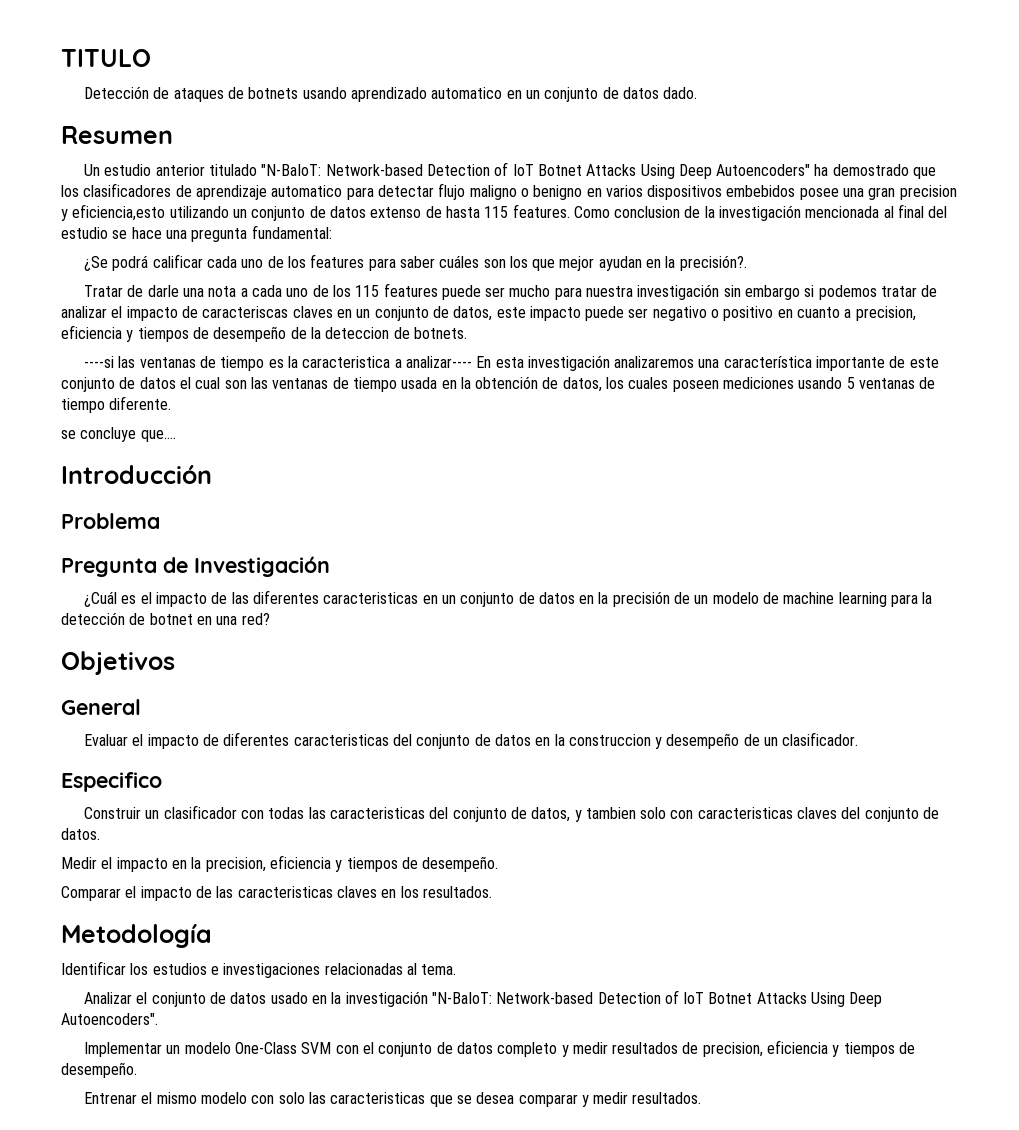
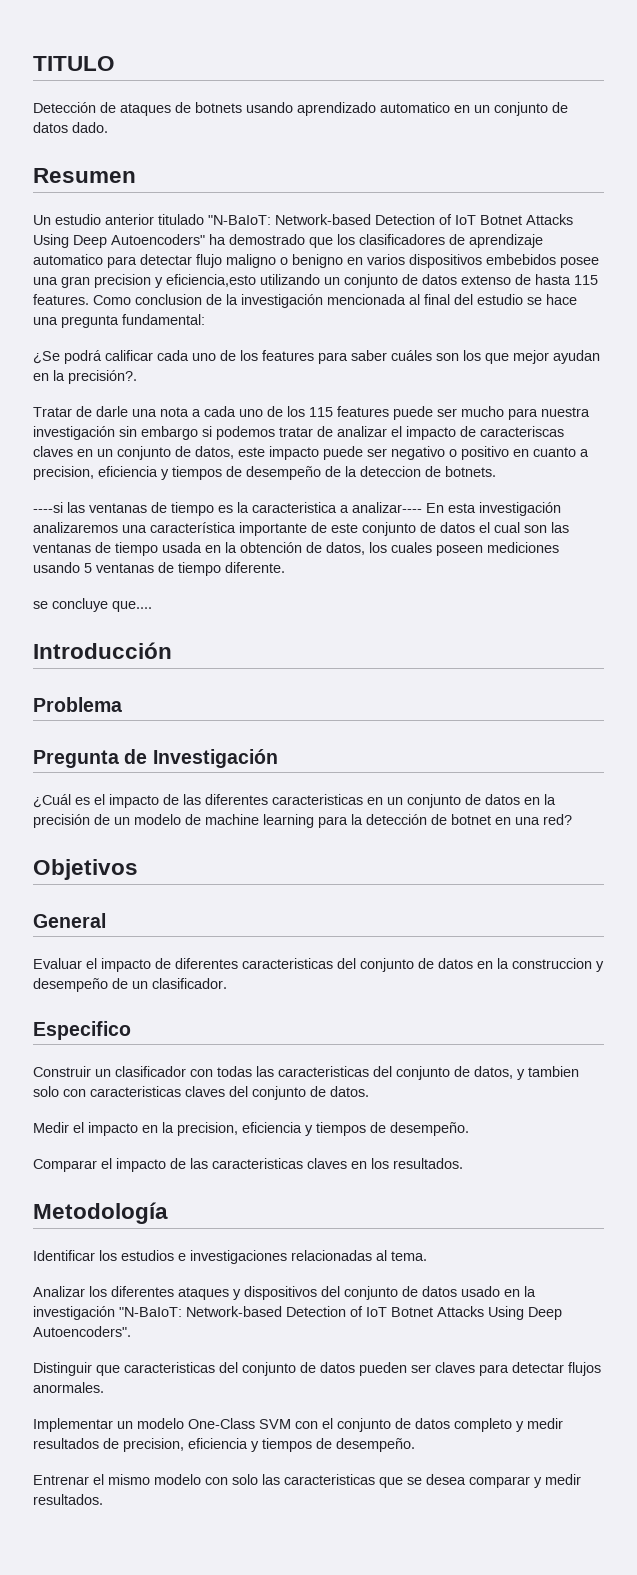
- Analizar el conjunto de datos usado en la investigación "N-BaIoT: Network-based Detection of IoT Botnet Attacks Using Deep Autoencoders".
+ Analizar los diferentes ataques y dispositivos del conjunto de datos usado en la investigación "N-BaIoT: Network-based Detection of IoT Botnet Attacks Using Deep Autoencoders".
+ Distinguir que caracteristicas del conjunto de datos pueden ser claves para detectar flujos anormales.

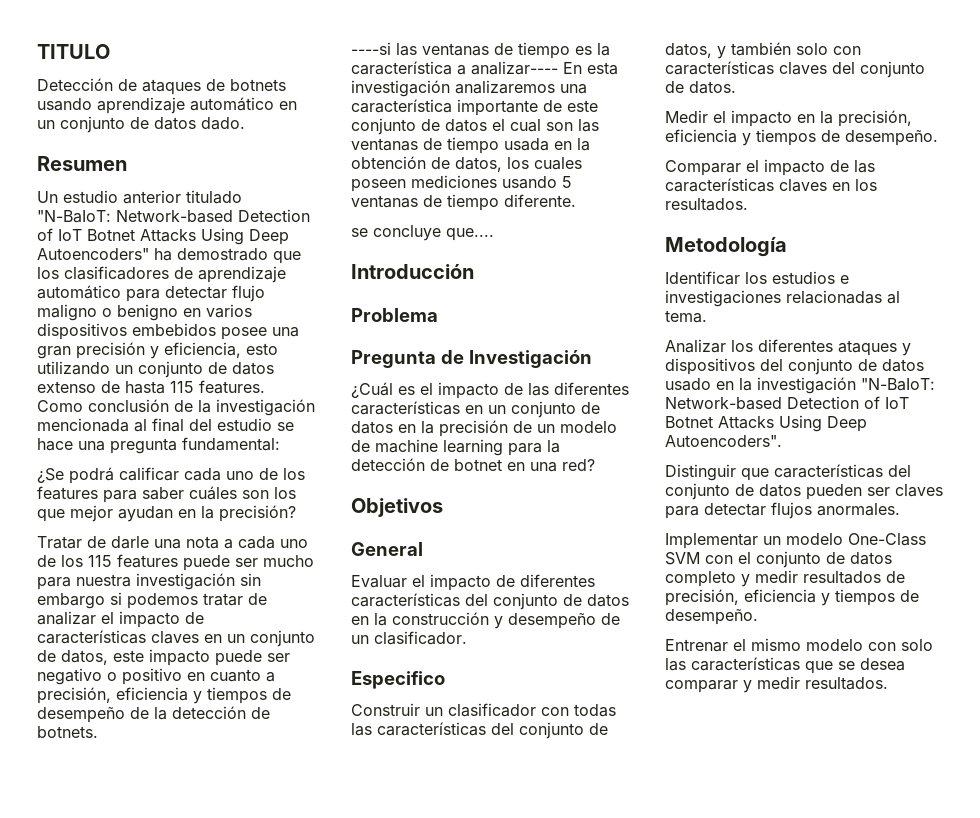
- Detección de ataques de botnets usando aprendizado automatico en un conjunto de datos dado.
+ Detección de ataques de botnets usando aprendizaje automático en un conjunto de datos dado.
- Un estudio anterior titulado "N-BaIoT: Network-based Detection of IoT Botnet Attacks Using Deep Autoencoders" ha demostrado que los clasificadores de aprendizaje automatico para detectar flujo maligno o benigno en varios dispositivos embebidos posee una gran precision y eficiencia,esto utilizando un conjunto de datos extenso de hasta 115 features.
+ Un estudio anterior titulado "N-BaIoT: Network-based Detection of IoT Botnet Attacks Using Deep Autoencoders" ha demostrado que los clasificadores de aprendizaje automático para detectar flujo maligno o benigno en varios dispositivos embebidos posee una gran precisión y eficiencia, esto utilizando un conjunto de datos extenso de hasta 115 features.
- Como conclusion de la investigación mencionada al final del estudio se hace una pregunta fundamental:
+ Como conclusión de la investigación mencionada al final del estudio se hace una pregunta fundamental:
- ¿Se podrá calificar cada uno de los features para saber cuáles son los que mejor ayudan en la precisión?.
+ ¿Se podrá calificar cada uno de los features para saber cuáles son los que mejor ayudan en la precisión?
- Tratar de darle una nota a cada uno de los 115 features puede ser mucho para nuestra investigación sin embargo si podemos tratar de analizar el impacto de caracteriscas claves en un conjunto de datos, este impacto puede ser negativo o positivo en cuanto a precision, eficiencia y tiempos de desempeño de la deteccion de botnets.
+ Tratar de darle una nota a cada uno de los 115 features puede ser mucho para nuestra investigación sin embargo si podemos tratar de analizar el impacto de características claves en un conjunto de datos, este impacto puede ser negativo o positivo en cuanto a precisión, eficiencia y tiempos de desempeño de la detección de botnets.
- ----si las ventanas de tiempo es la caracteristica a analizar---- En esta investigación analizaremos una característica importante de este conjunto de datos el cual son las ventanas de tiempo usada en la obtención de datos, los cuales poseen mediciones usando 5 ventanas de tiempo diferente.
+ ----si las ventanas de tiempo es la característica a analizar---- En esta investigación analizaremos una característica importante de este conjunto de datos el cual son las ventanas de tiempo usada en la obtención de datos, los cuales poseen mediciones usando 5 ventanas de tiempo diferente.
- ¿Cuál es el impacto de las diferentes caracteristicas en un conjunto de datos en la precisión de un modelo de machine learning para la detección de botnet en una red?
+ ¿Cuál es el impacto de las diferentes características en un conjunto de datos en la precisión de un modelo de machine learning para la detección de botnet en una red?
- Evaluar el impacto de diferentes caracteristicas del conjunto de datos en la construccion y desempeño de un clasificador.
+ Evaluar el impacto de diferentes características del conjunto de datos en la construcción y desempeño de un clasificador.
- Construir un clasificador con todas las caracteristicas del conjunto de datos, y tambien solo con caracteristicas claves del conjunto de datos.
+ Construir un clasificador con todas las características del conjunto de datos, y también solo con características claves del conjunto de datos.
- Medir el impacto en la precision, eficiencia y tiempos de desempeño.
+ Medir el impacto en la precisión, eficiencia y tiempos de desempeño.
- Comparar el impacto de las caracteristicas claves en los resultados.
+ Comparar el impacto de las características claves en los resultados.
- Distinguir que caracteristicas del conjunto de datos pueden ser claves para detectar flujos anormales.
+ Distinguir que características del conjunto de datos pueden ser claves para detectar flujos anormales.
- Implementar un modelo One-Class SVM con el conjunto de datos completo y medir resultados de precision, eficiencia y tiempos de desempeño.
+ Implementar un modelo One-Class SVM con el conjunto de datos completo y medir resultados de precisión, eficiencia y tiempos de desempeño.
- Entrenar el mismo modelo con solo las caracteristicas que se desea comparar y medir resultados.
+ Entrenar el mismo modelo con solo las características que se desea comparar y medir resultados.

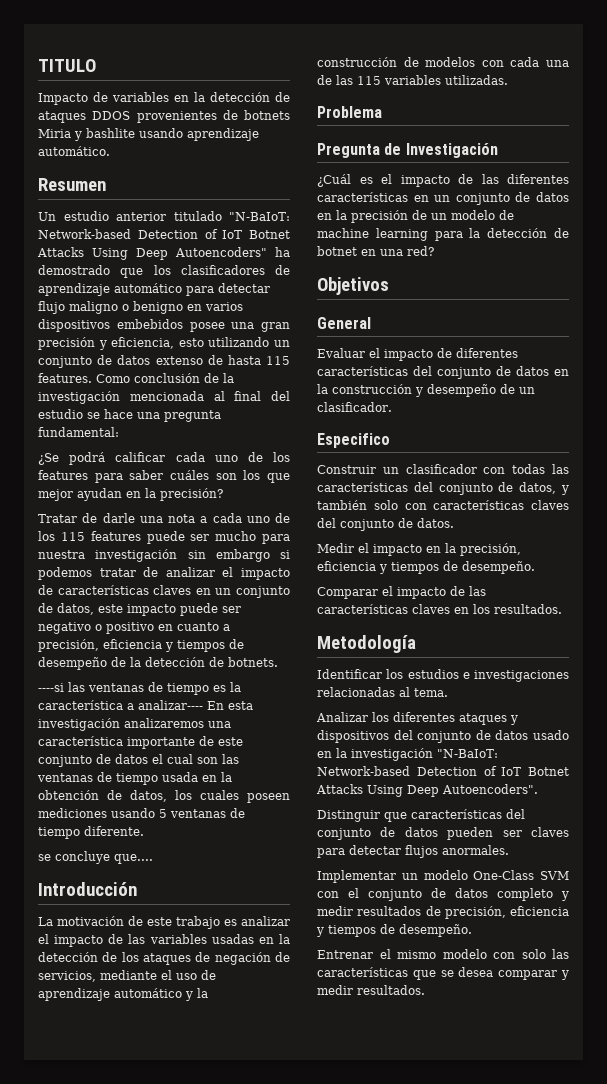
- Detección de ataques de botnets usando aprendizaje automático en un conjunto de datos dado.
+ Impacto de variables en la detección de ataques DDOS provenientes de botnets Miria y bashlite usando aprendizaje automático.
+ La motivación de este trabajo es analizar el impacto de las variables usadas en la detección de los ataques de negación de servicios, mediante el uso de aprendizaje automático y la construcción de modelos con cada una de las 115 variables utilizadas.

